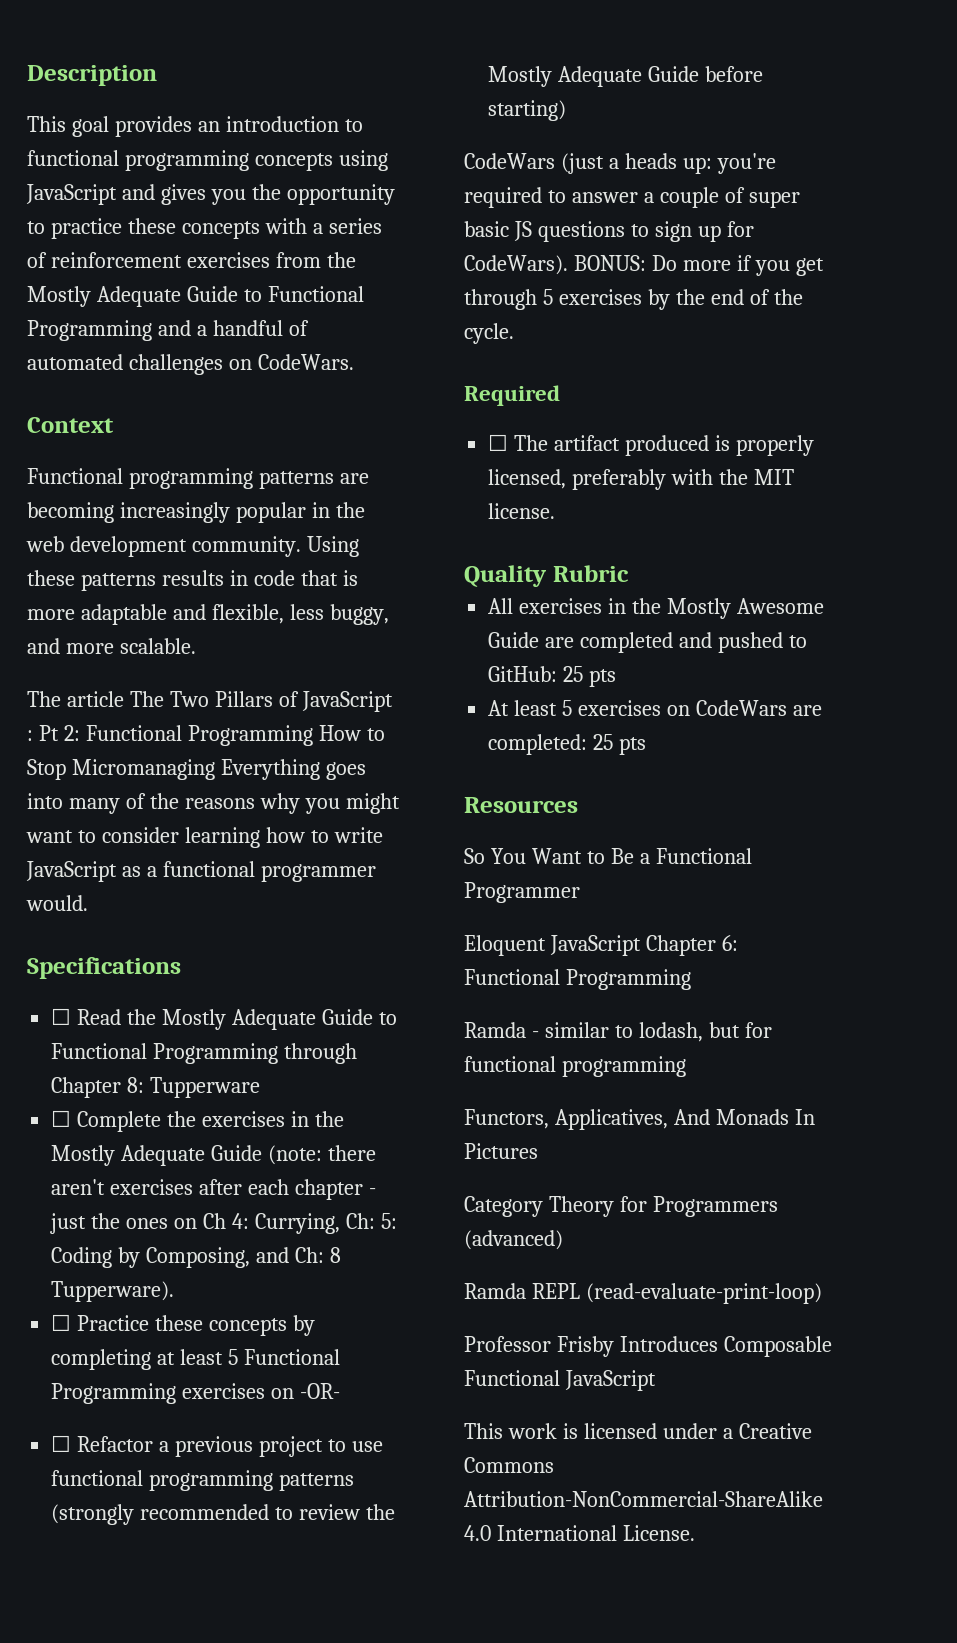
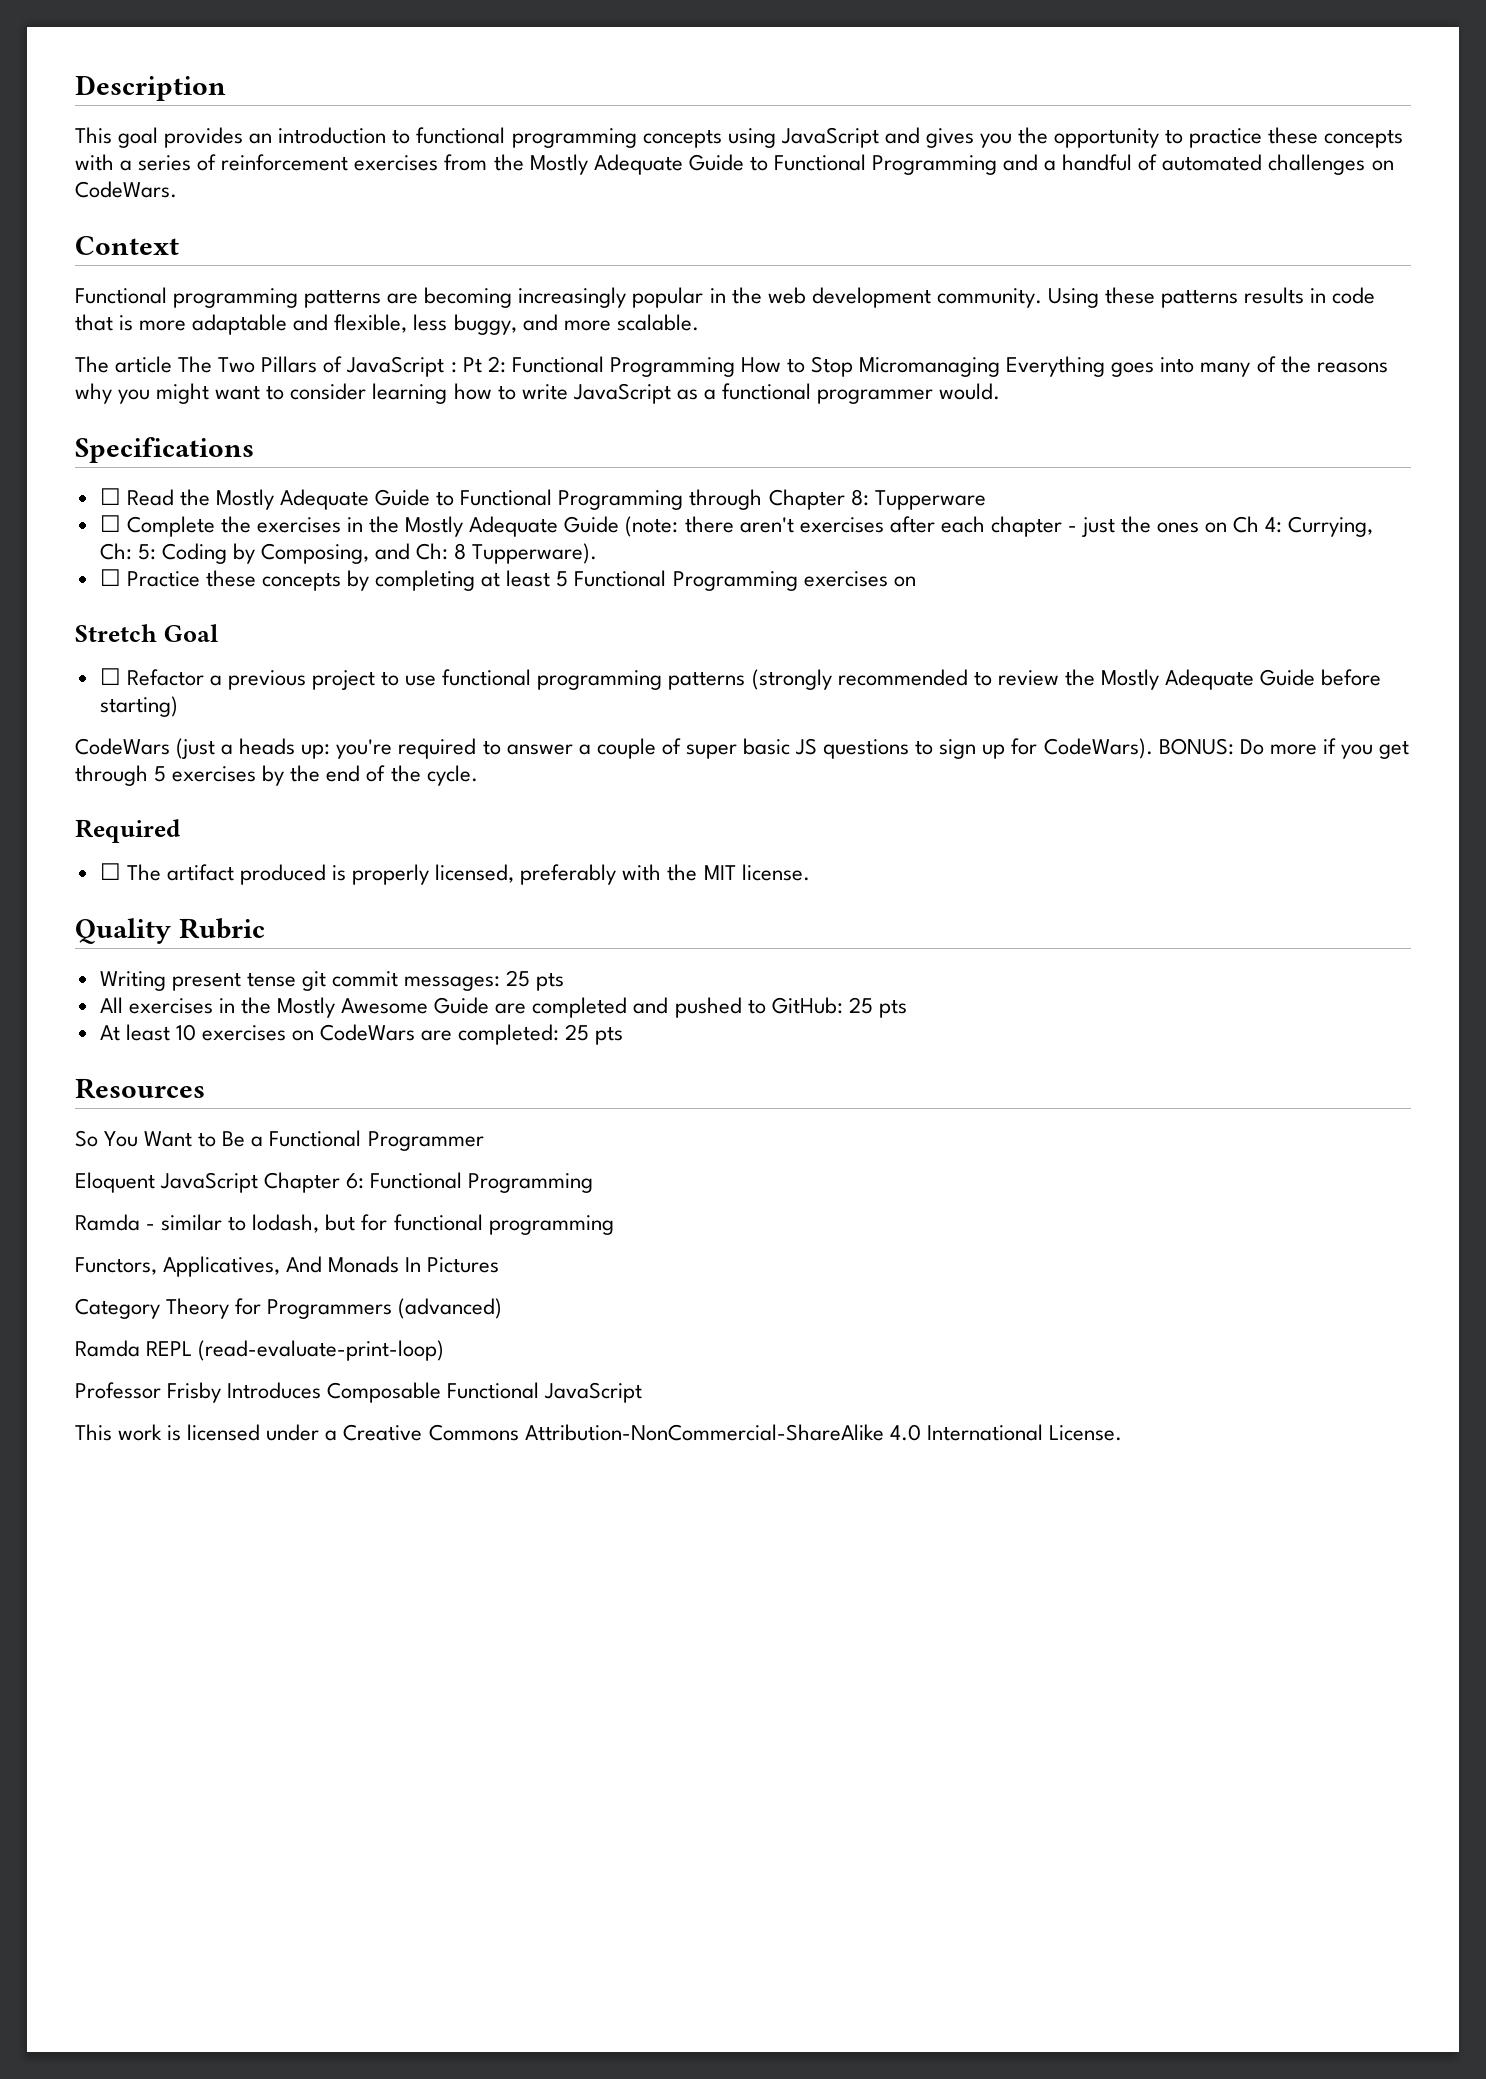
- ☐ Practice these concepts by completing at least 5 Functional Programming exercises on -OR-
+ ☐ Practice these concepts by completing at least 5 Functional Programming exercises on
+ Stretch Goal
+ Writing present tense git commit messages: 25 pts
- At least 5 exercises on CodeWars are completed: 25 pts
+ At least 10 exercises on CodeWars are completed: 25 pts

